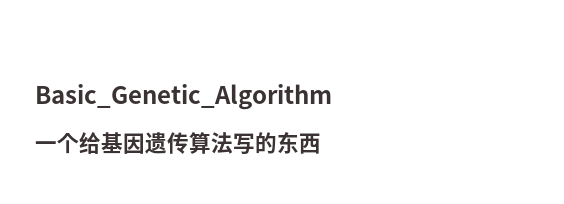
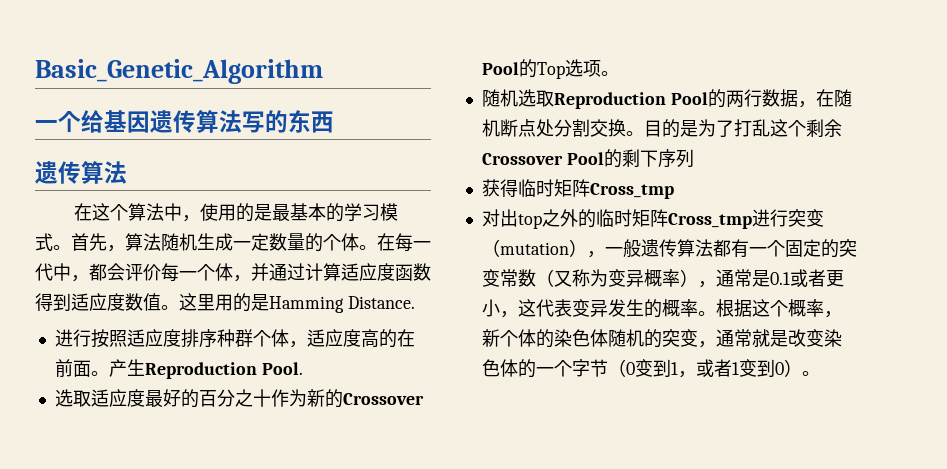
  一个给基因遗传算法写的东西
+ 遗传算法
+ 在这个算法中，使用的是最基本的学习模式。首先，算法随机生成一定数量的个体。在每一代中，都会评价每一个体，并通过计算适应度函数得到适应度数值。这里用的是Hamming Distance.
+ 进行按照适应度排序种群个体，适应度高的在前面。产生Reproduction Pool.
+ 选取适应度最好的百分之十作为新的Crossover Pool的Top选项。
+ 随机选取Reproduction Pool的两行数据，在随机断点处分割交换。目的是为了打乱这个剩余Crossover Pool的剩下序列
+ 获得临时矩阵Cross_tmp
+ 对出top之外的临时矩阵Cross_tmp进行突变（mutation），一般遗传算法都有一个固定的突变常数（又称为变异概率），通常是0.1或者更小，这代表变异发生的概率。根据这个概率，新个体的染色体随机的突变，通常就是改变染色体的一个字节（0变到1，或者1变到0）。

